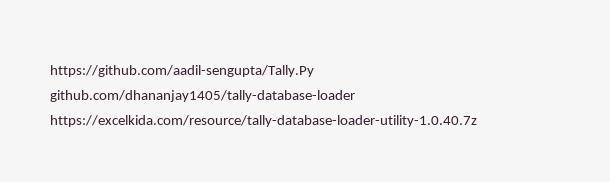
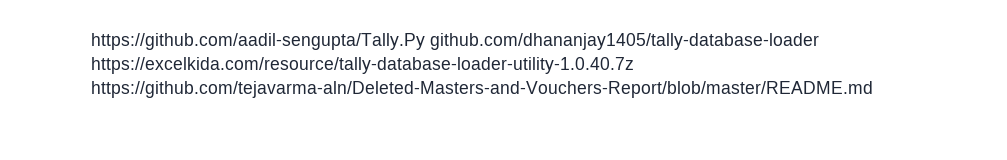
- https://github.com/aadil-sengupta/Tally.Py github.com/dhananjay1405/tally-database-loader https://excelkida.com/resource/tally-database-loader-utility-1.0.40.7z
+ https://github.com/aadil-sengupta/Tally.Py github.com/dhananjay1405/tally-database-loader https://excelkida.com/resource/tally-database-loader-utility-1.0.40.7z https://github.com/tejavarma-aln/Deleted-Masters-and-Vouchers-Report/blob/master/README.md

